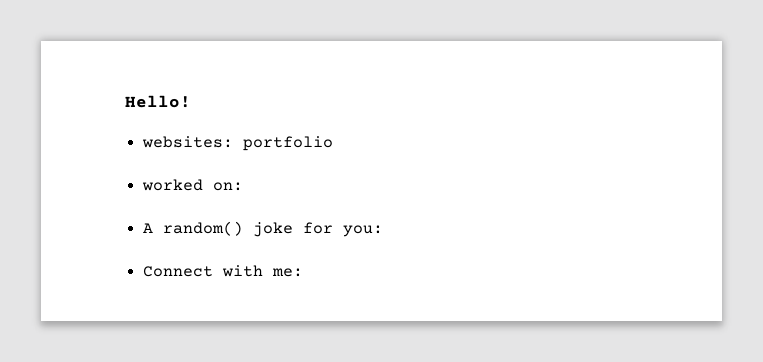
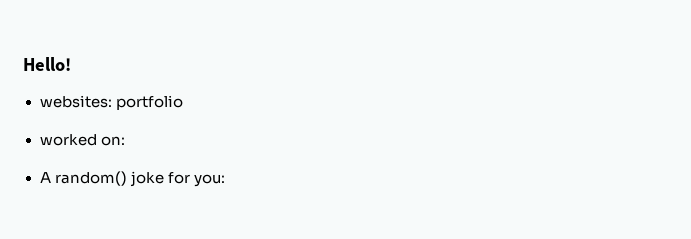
- Connect with me:

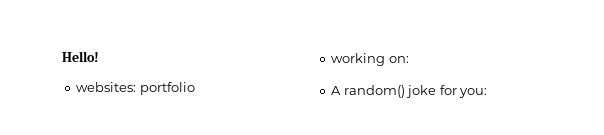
- worked on:
+ working on:

